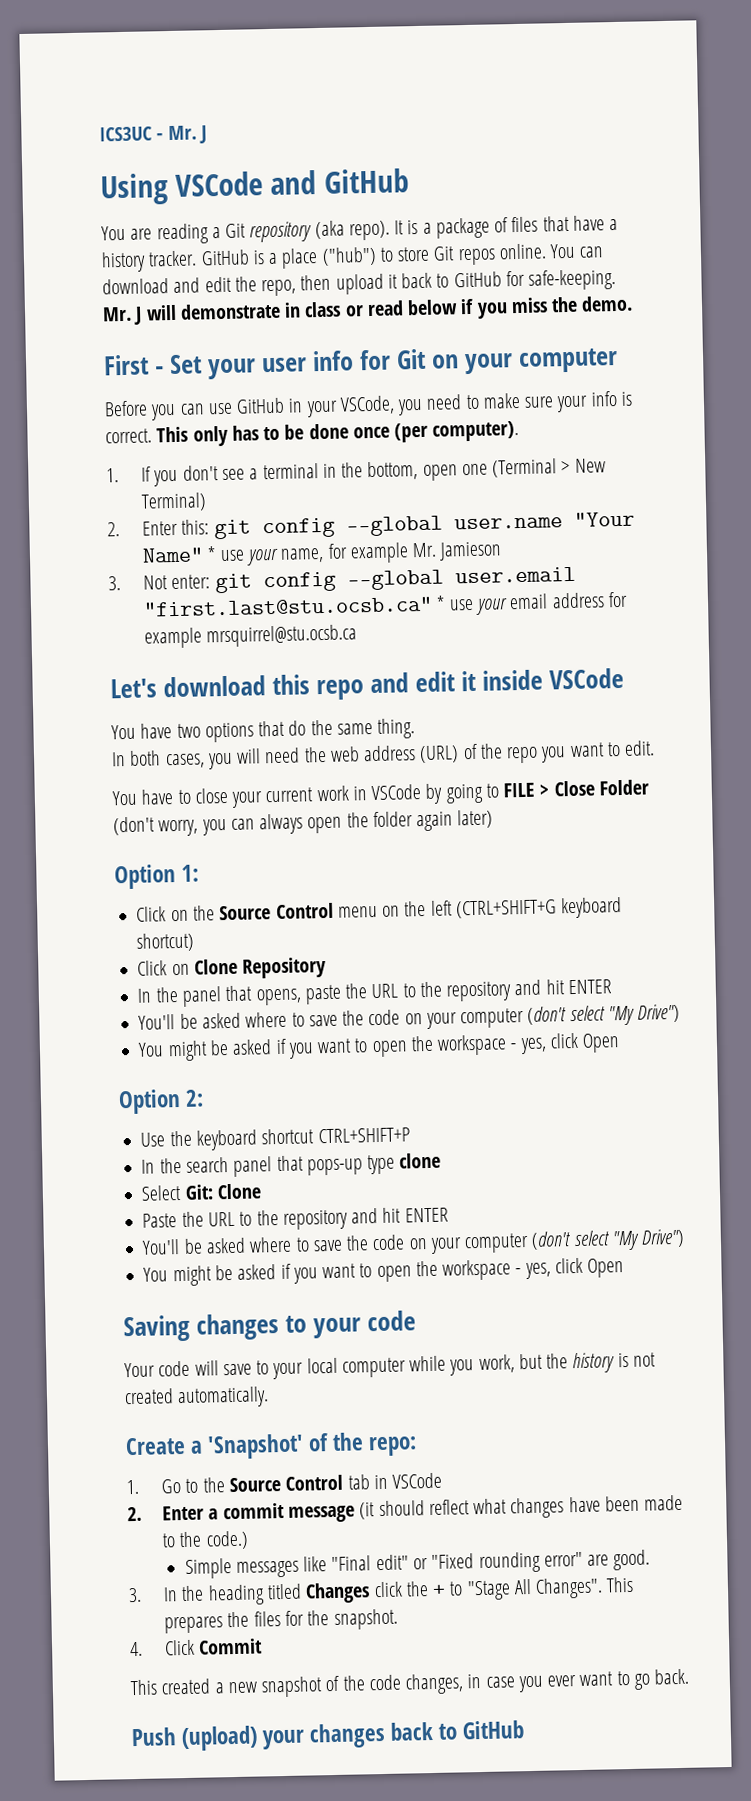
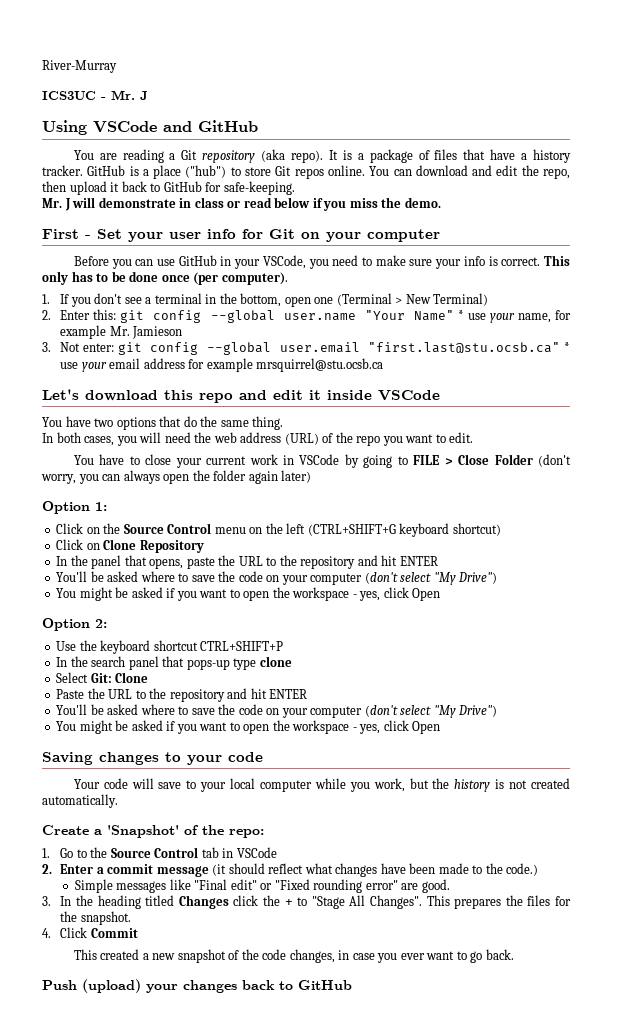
+ River-Murray

